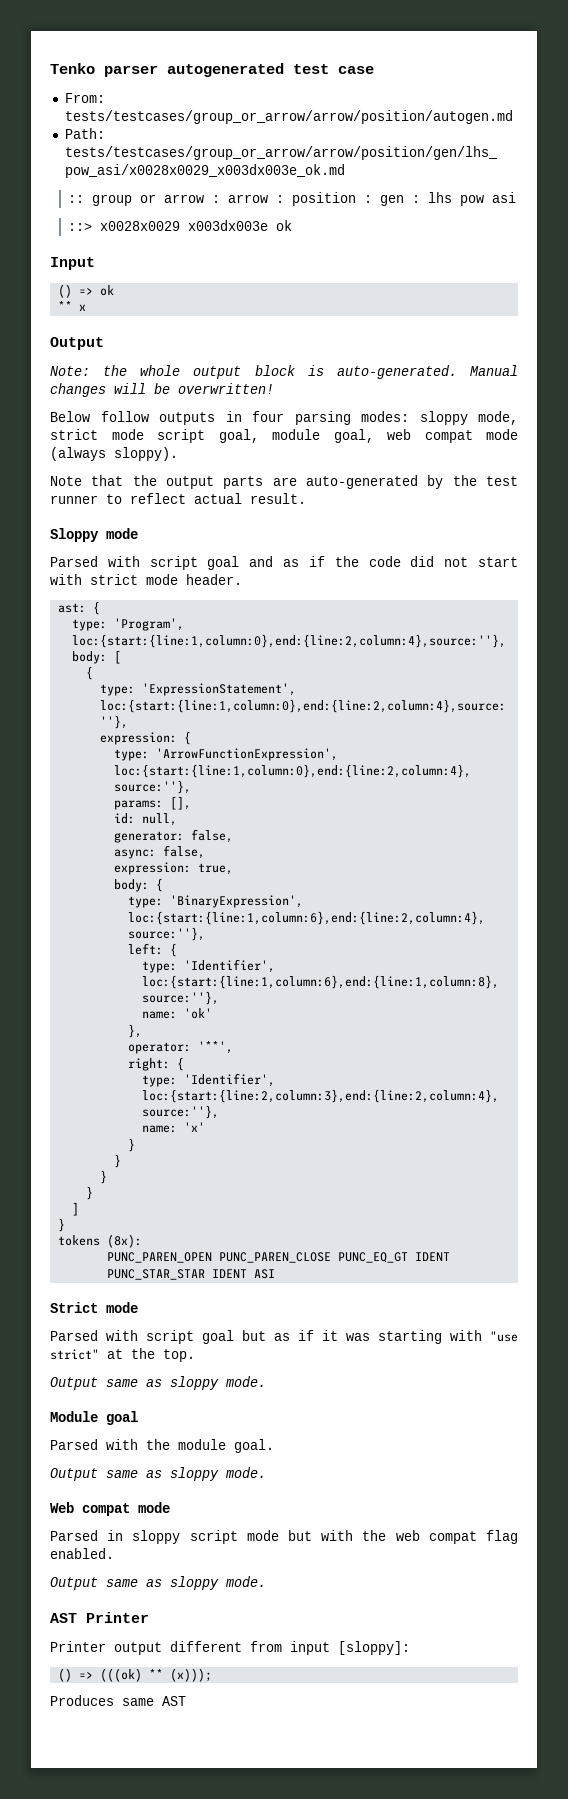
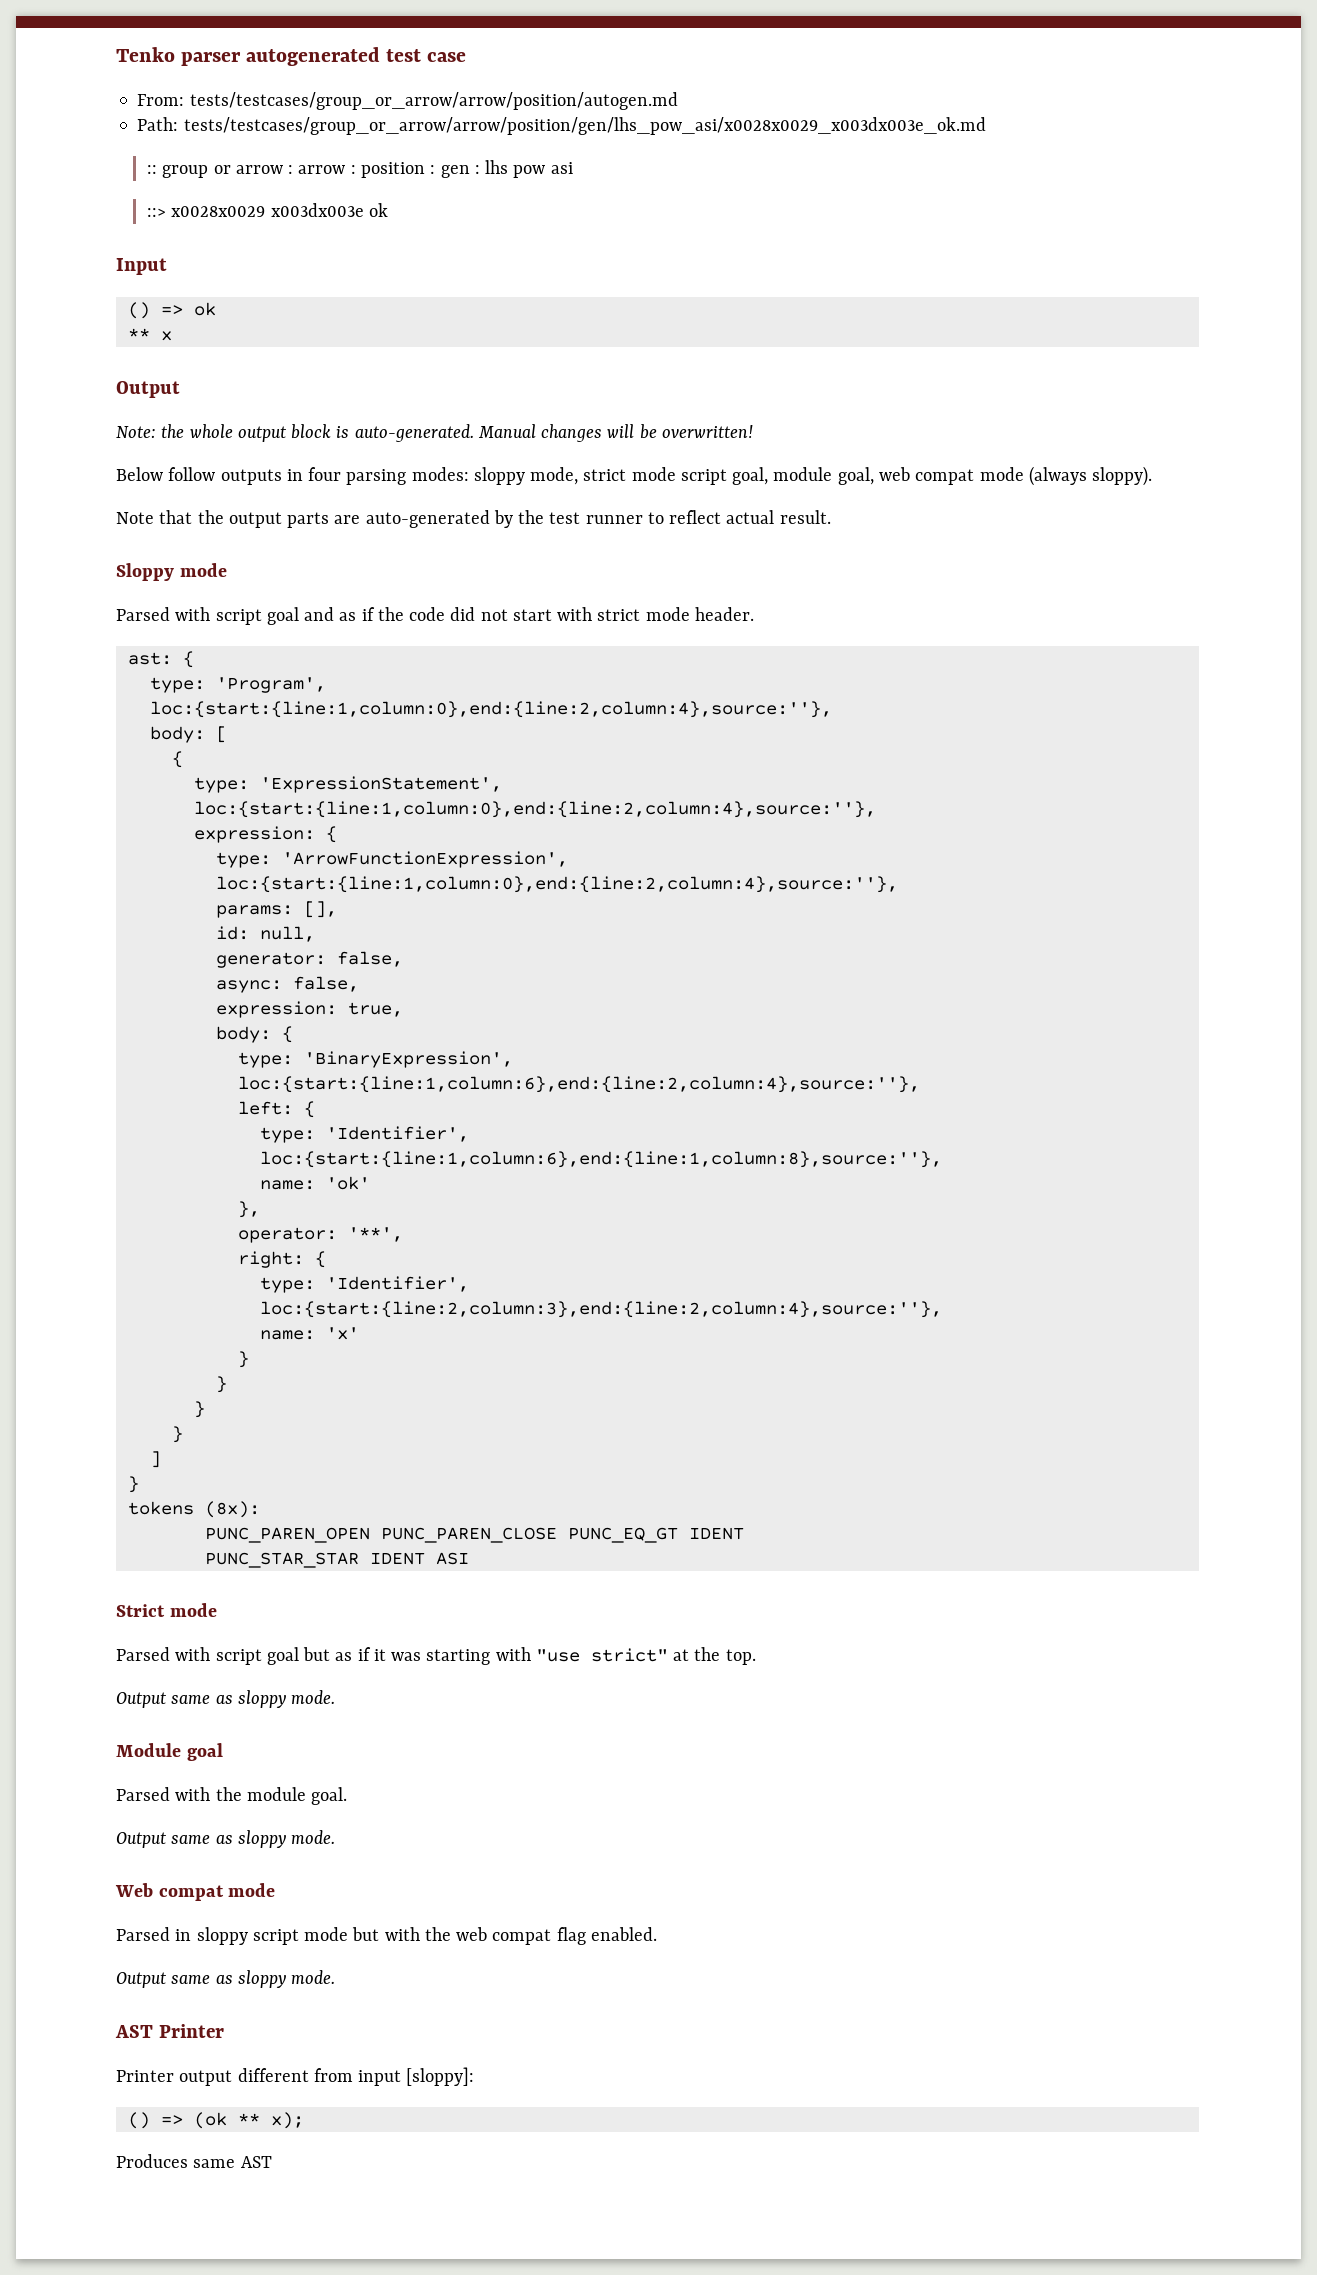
- () => (((ok) ** (x)));
+ () => (ok ** x);

